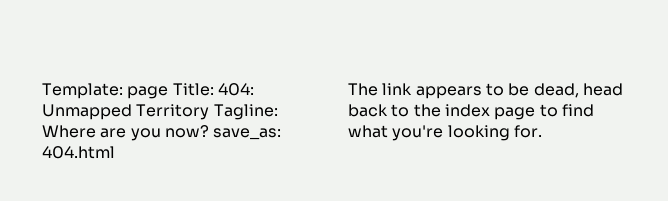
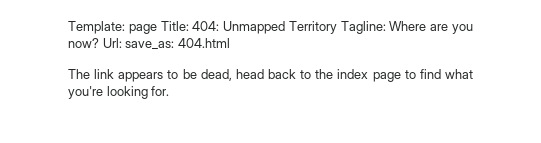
- Template: page Title: 404: Unmapped Territory Tagline: Where are you now? save_as: 404.html
+ Template: page Title: 404: Unmapped Territory Tagline: Where are you now? Url: save_as: 404.html

